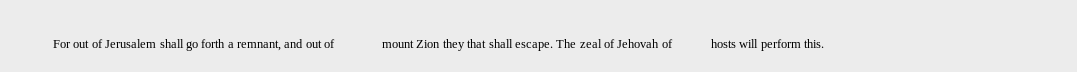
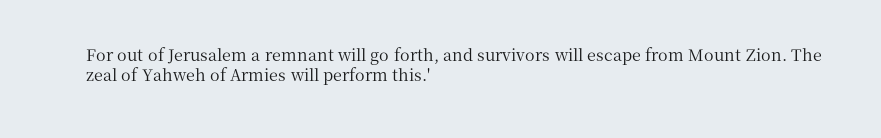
- For out of Jerusalem shall go forth a remnant, and out of mount Zion they that shall escape. The zeal of Jehovah of hosts will perform this.
+ For out of Jerusalem a remnant will go forth, and survivors will escape from Mount Zion. The zeal of Yahweh of Armies will perform this.'

